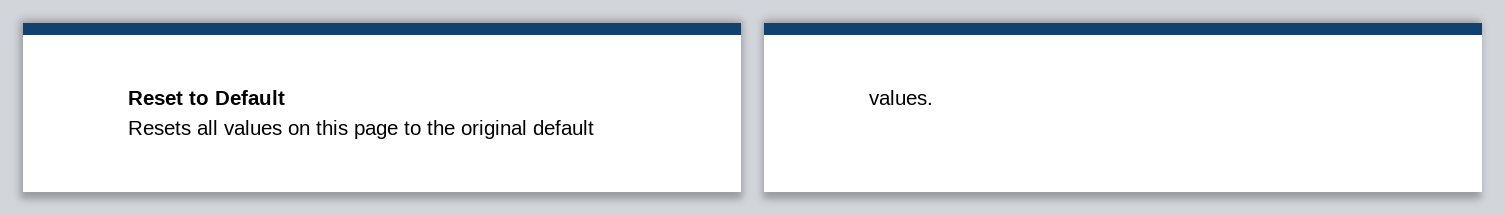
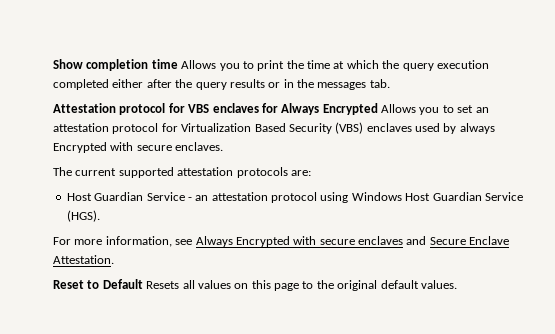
+ Show completion time Allows you to print the time at which the query execution completed either after the query results or in the messages tab.
+ Attestation protocol for VBS enclaves for Always Encrypted Allows you to set an attestation protocol for Virtualization Based Security (VBS) enclaves used by always Encrypted with secure enclaves.
+ The current supported attestation protocols are:
+ Host Guardian Service - an attestation protocol using Windows Host Guardian Service (HGS).
+ For more information, see Always Encrypted with secure enclaves and Secure Enclave Attestation.
- Reset to Default
- Resets all values on this page to the original default values.
+ Reset to Default Resets all values on this page to the original default values.

